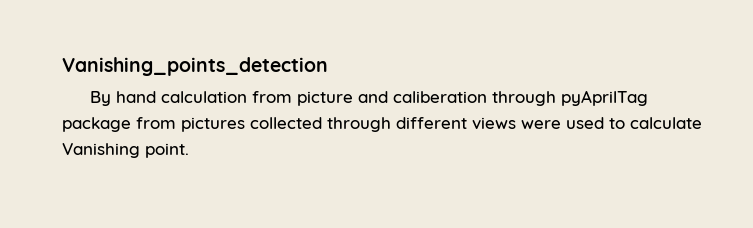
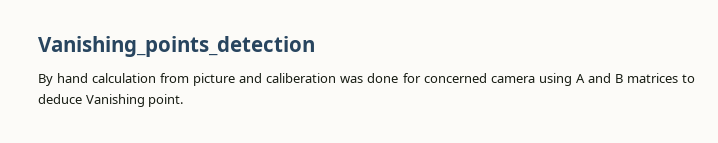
- By hand calculation from picture and caliberation through pyAprilTag package from pictures collected through different views were used to calculate Vanishing point.
+ By hand calculation from picture and caliberation was done for concerned camera using A and B matrices to deduce Vanishing point.

